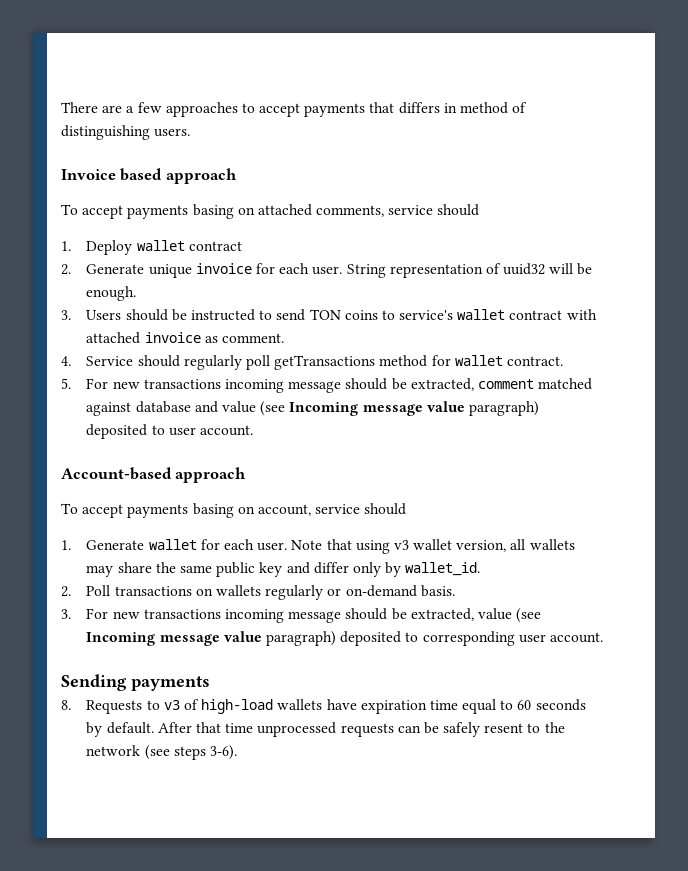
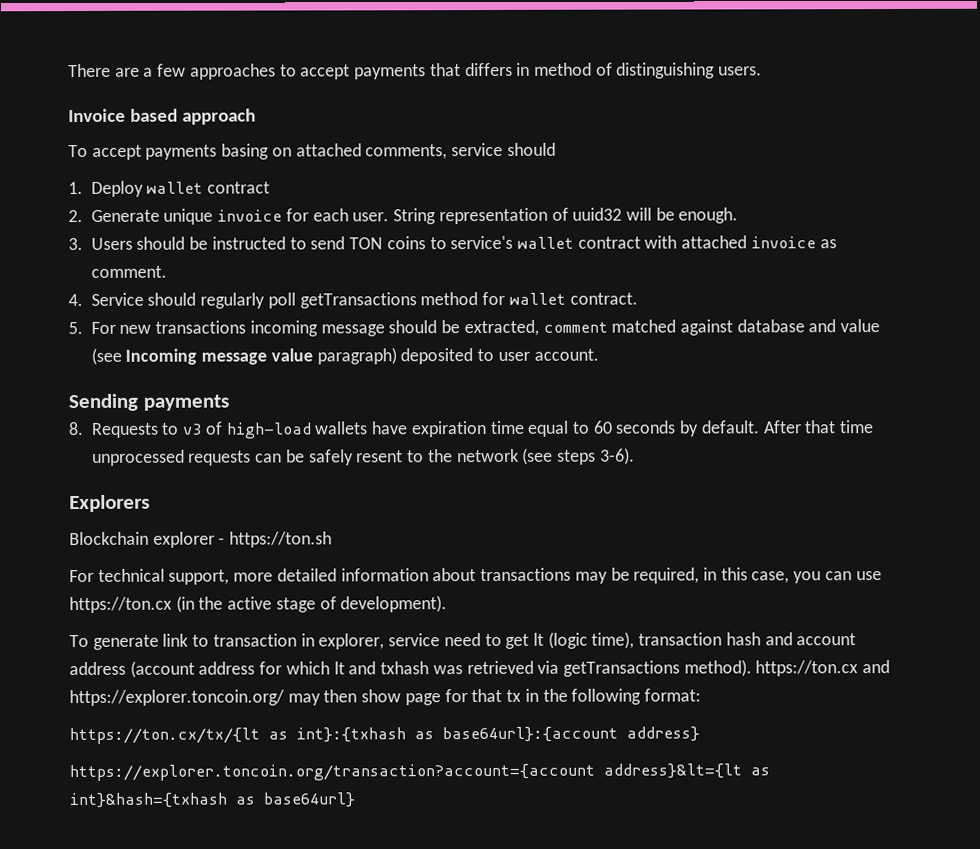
- Account-based approach
- To accept payments basing on account, service should
- 1. Generate wallet for each user. Note that using v3 wallet version, all wallets may share the same public key and differ only by wallet_id.
- 2. Poll transactions on wallets regularly or on-demand basis.
- 3. For new transactions incoming message should be extracted, value (see Incoming message value paragraph) deposited to corresponding user account.
+ Explorers
+ Blockchain explorer - https://ton.sh
+ For technical support, more detailed information about transactions may be required, in this case, you can use https://ton.cx (in the active stage of development).
+ To generate link to transaction in explorer, service need to get lt (logic time), transaction hash and account address (account address for which lt and txhash was retrieved via getTransactions method). https://ton.cx and https://explorer.toncoin.org/ may then show page for that tx in the following format:
+ https://ton.cx/tx/{lt as int}:{txhash as base64url}:{account address}
+ https://explorer.toncoin.org/transaction?account={account address}&lt={lt as int}&hash={txhash as base64url}

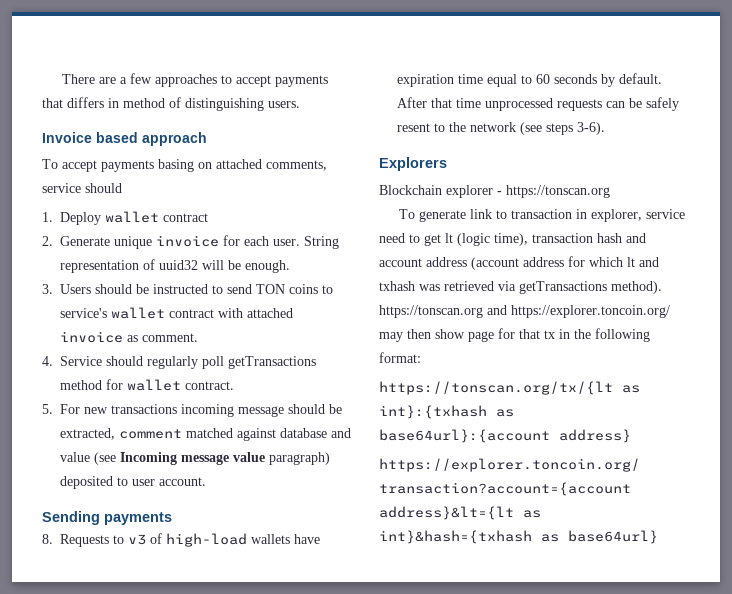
- Blockchain explorer - https://ton.sh
- For technical support, more detailed information about transactions may be required, in this case, you can use https://ton.cx (in the active stage of development).
+ Blockchain explorer - https://tonscan.org
- To generate link to transaction in explorer, service need to get lt (logic time), transaction hash and account address (account address for which lt and txhash was retrieved via getTransactions method). https://ton.cx and https://explorer.toncoin.org/ may then show page for that tx in the following format:
+ To generate link to transaction in explorer, service need to get lt (logic time), transaction hash and account address (account address for which lt and txhash was retrieved via getTransactions method). https://tonscan.org and https://explorer.toncoin.org/ may then show page for that tx in the following format:
- https://ton.cx/tx/{lt as int}:{txhash as base64url}:{account address}
+ https://tonscan.org/tx/{lt as int}:{txhash as base64url}:{account address}

